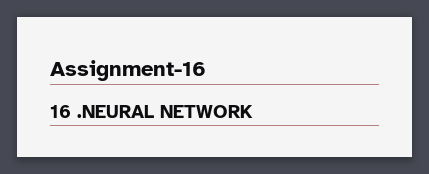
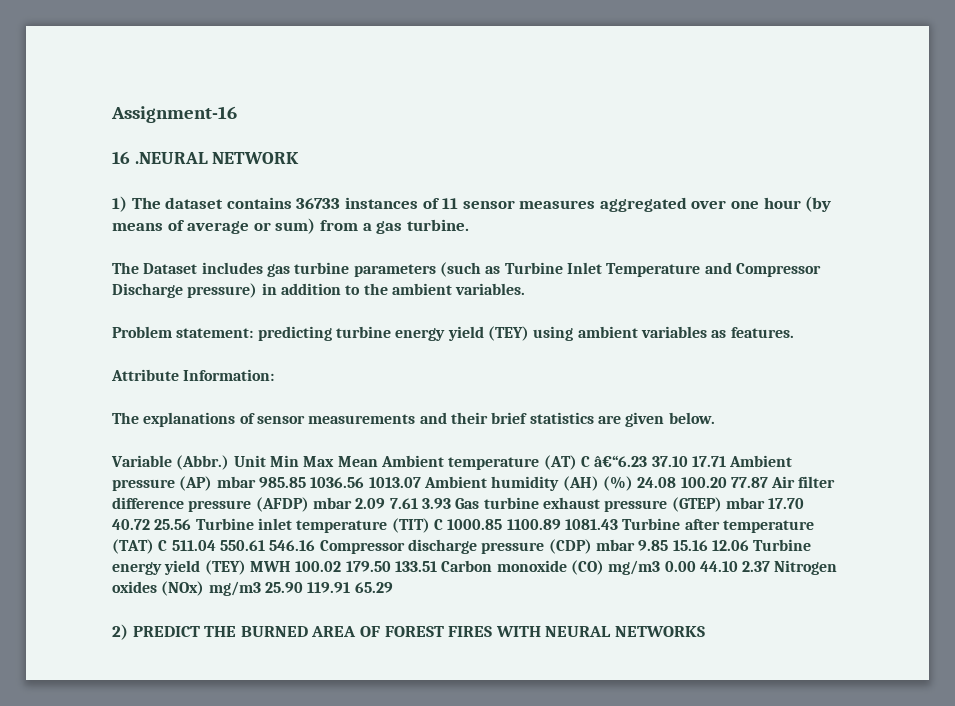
+ 1) The dataset contains 36733 instances of 11 sensor measures aggregated over one hour (by means of average or sum) from a gas turbine.
+ The Dataset includes gas turbine parameters (such as Turbine Inlet Temperature and Compressor Discharge pressure) in addition to the ambient variables.
+ Problem statement: predicting turbine energy yield (TEY) using ambient variables as features.
+ Attribute Information:
+ The explanations of sensor measurements and their brief statistics are given below.
+ Variable (Abbr.) Unit Min Max Mean Ambient temperature (AT) C â€“6.23 37.10 17.71 Ambient pressure (AP) mbar 985.85 1036.56 1013.07 Ambient humidity (AH) (%) 24.08 100.20 77.87 Air filter difference pressure (AFDP) mbar 2.09 7.61 3.93 Gas turbine exhaust pressure (GTEP) mbar 17.70 40.72 25.56 Turbine inlet temperature (TIT) C 1000.85 1100.89 1081.43 Turbine after temperature (TAT) C 511.04 550.61 546.16 Compressor discharge pressure (CDP) mbar 9.85 15.16 12.06 Turbine energy yield (TEY) MWH 100.02 179.50 133.51 Carbon monoxide (CO) mg/m3 0.00 44.10 2.37 Nitrogen oxides (NOx) mg/m3 25.90 119.91 65.29
+ 2) PREDICT THE BURNED AREA OF FOREST FIRES WITH NEURAL NETWORKS

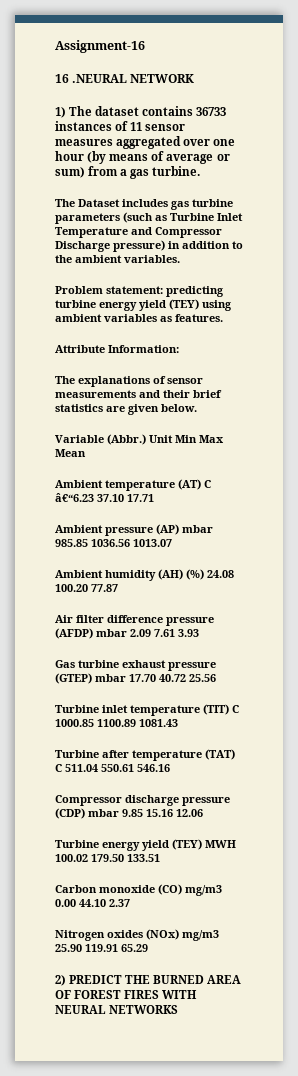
- Unit Min Max Mean Ambient temperature (AT) C â€“6.23 37.10 17.71 Ambient pressure (AP) mbar 985.85 1036.56 1013.07 Ambient humidity (AH) (%) 24.08 100.20 77.87 Air filter difference pressure (AFDP) mbar 2.09 7.61 3.93 Gas turbine exhaust pressure (GTEP) mbar 17.70 40.72 25.56 Turbine inlet temperature (TIT) C 1000.85 1100.89 1081.43 Turbine after temperature (TAT) C 511.04 550.61 546.16 Compressor discharge pressure (CDP) mbar 9.85 15.16 12.06 Turbine energy yield (TEY) MWH 100.02 179.50 133.51 Carbon monoxide (CO) mg/m3 0.00 44.10 2.37 Nitrogen oxides (NOx) mg/m3 25.90 119.91 65.29
+ Unit Min Max Mean
+ Ambient temperature (AT) C â€“6.23 37.10 17.71
+ Ambient pressure (AP) mbar 985.85 1036.56 1013.07
+ Ambient humidity (AH) (%) 24.08 100.20 77.87
+ Air filter difference pressure (AFDP) mbar 2.09 7.61 3.93
+ Gas turbine exhaust pressure (GTEP) mbar 17.70 40.72 25.56
+ Turbine inlet temperature (TIT) C 1000.85 1100.89 1081.43
+ Turbine after temperature (TAT) C 511.04 550.61 546.16
+ Compressor discharge pressure (CDP) mbar 9.85 15.16 12.06
+ Turbine energy yield (TEY) MWH 100.02 179.50 133.51
+ Carbon monoxide (CO) mg/m3 0.00 44.10 2.37
+ Nitrogen oxides (NOx) mg/m3 25.90 119.91 65.29

